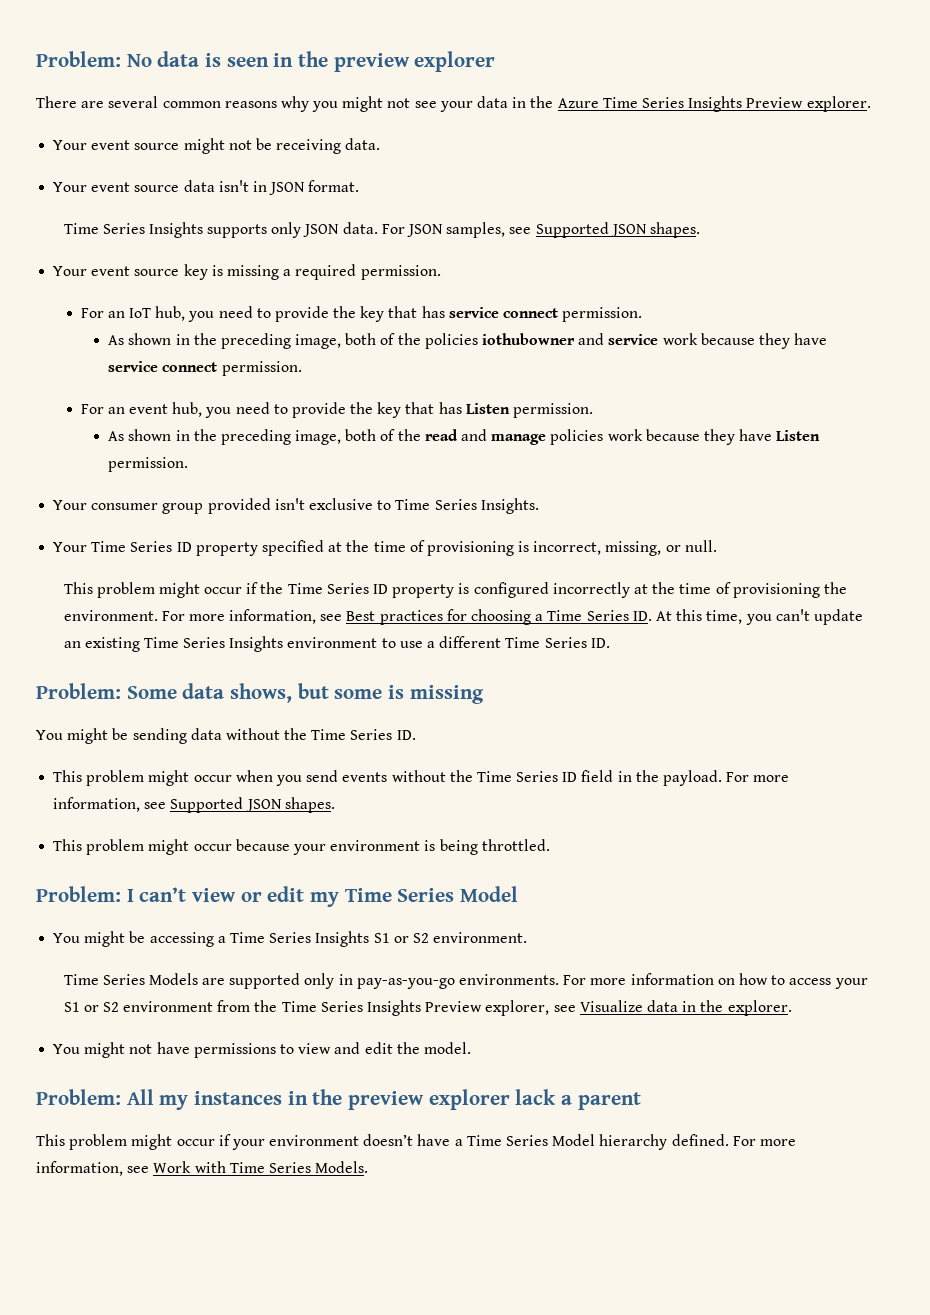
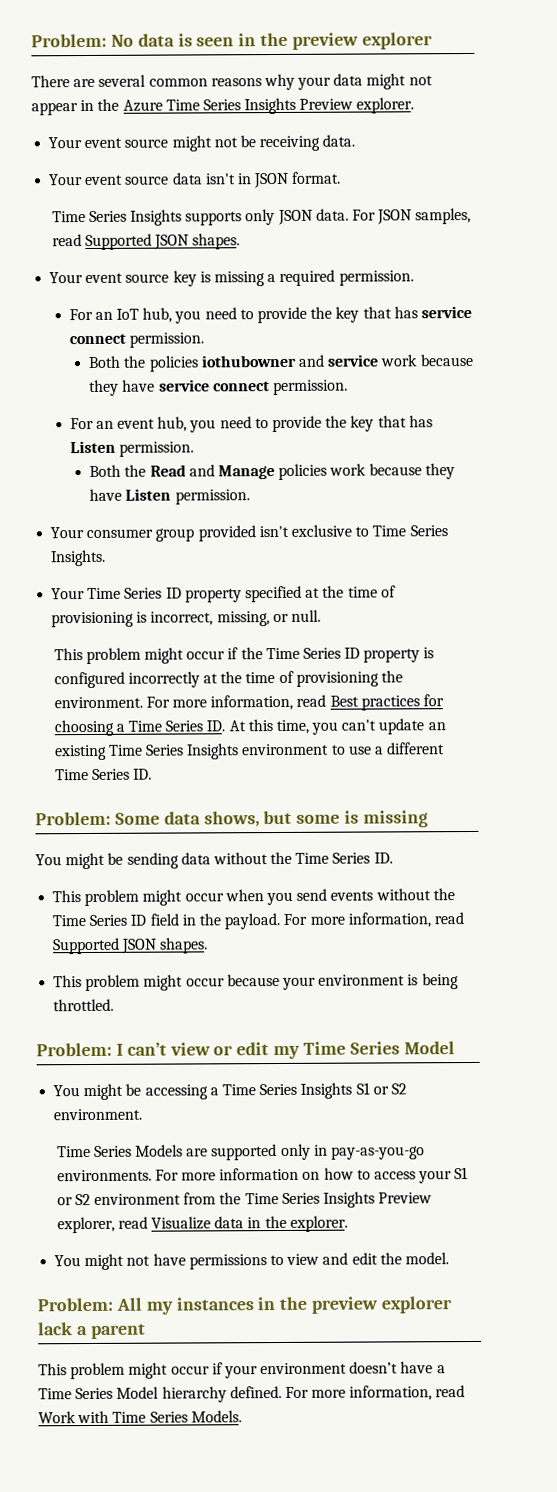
- There are several common reasons why you might not see your data in the Azure Time Series Insights Preview explorer.
+ There are several common reasons why your data might not appear in the Azure Time Series Insights Preview explorer.
- For JSON samples, see Supported JSON shapes.
+ For JSON samples, read Supported JSON shapes.
- As shown in the preceding image, both of the policies iothubowner and service work because they have service connect permission.
+ Both the policies iothubowner and service work because they have service connect permission.
- As shown in the preceding image, both of the read and manage policies work because they have Listen permission.
+ Both the Read and Manage policies work because they have Listen permission.
- For more information, see Best practices for choosing a Time Series ID. At this time, you can't update an existing Time Series Insights environment to use a different Time Series ID.
+ For more information, read Best practices for choosing a Time Series ID. At this time, you can't update an existing Time Series Insights environment to use a different Time Series ID.
- For more information, see Supported JSON shapes.
+ For more information, read Supported JSON shapes.
- For more information on how to access your S1 or S2 environment from the Time Series Insights Preview explorer, see Visualize data in the explorer.
+ For more information on how to access your S1 or S2 environment from the Time Series Insights Preview explorer, read Visualize data in the explorer.
- For more information, see Work with Time Series Models.
+ For more information, read Work with Time Series Models.

